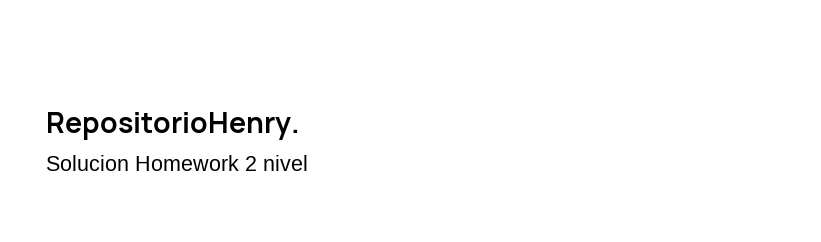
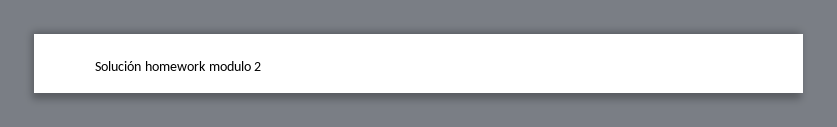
- RepositorioHenry.
- Solucion Homework 2 nivel
+ Solución homework modulo 2

